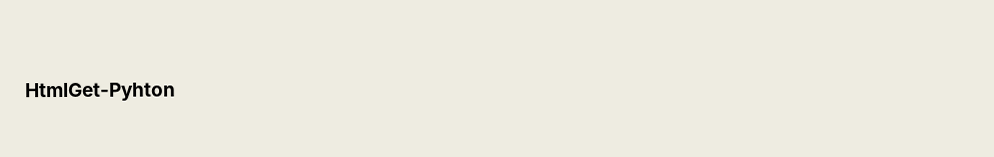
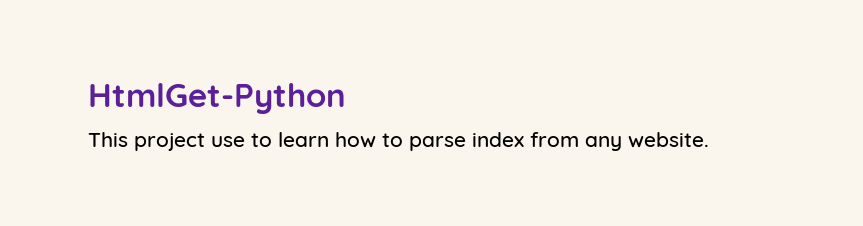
- HtmlGet-Pyhton
+ HtmlGet-Python
+ This project use to learn how to parse index from any website.

